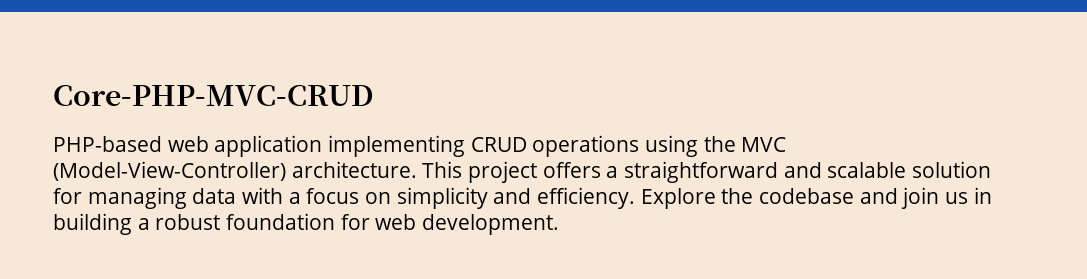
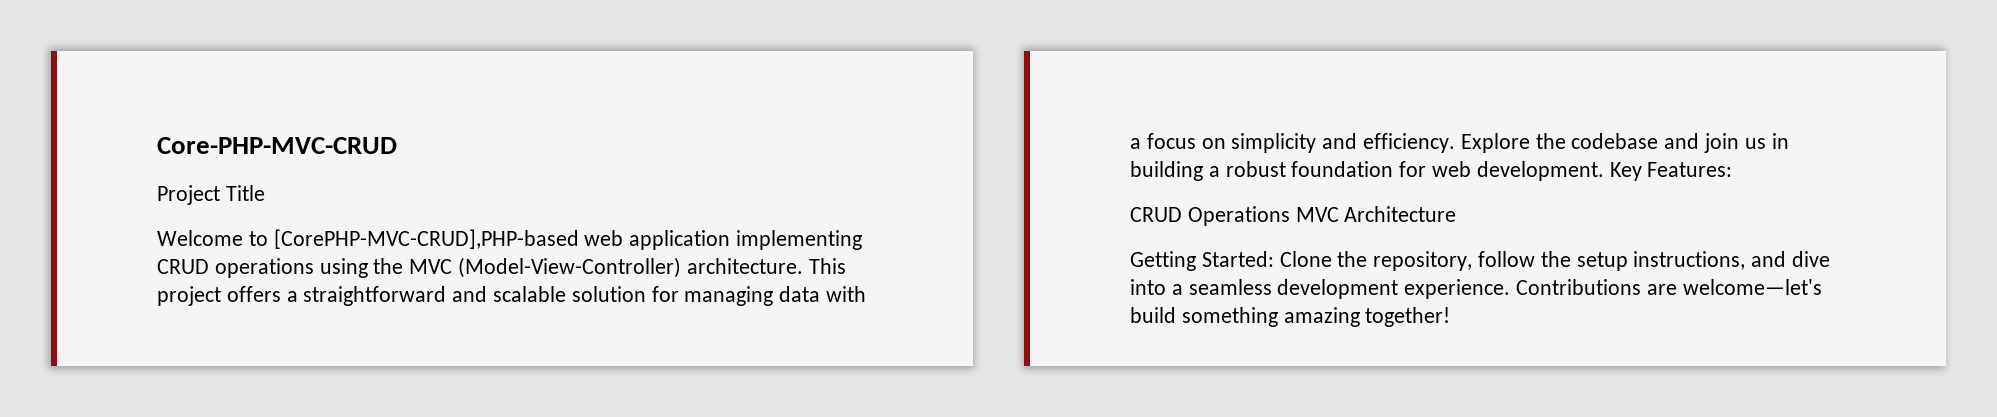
- PHP-based web application implementing CRUD operations using the MVC (Model-View-Controller) architecture.
+ Project Title
+ Welcome to [CorePHP-MVC-CRUD],PHP-based web application implementing CRUD operations using the MVC (Model-View-Controller) architecture.
+ Key Features:
+ CRUD Operations MVC Architecture
+ Getting Started: Clone the repository, follow the setup instructions, and dive into a seamless development experience. Contributions are welcome—let's build something amazing together!

